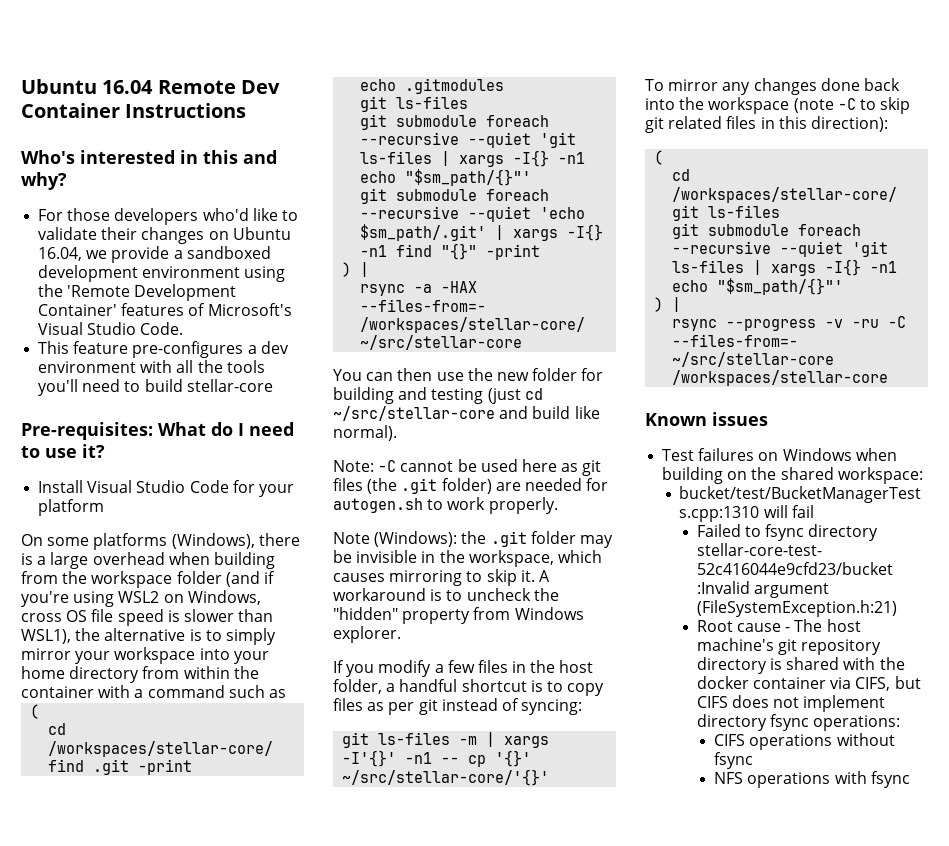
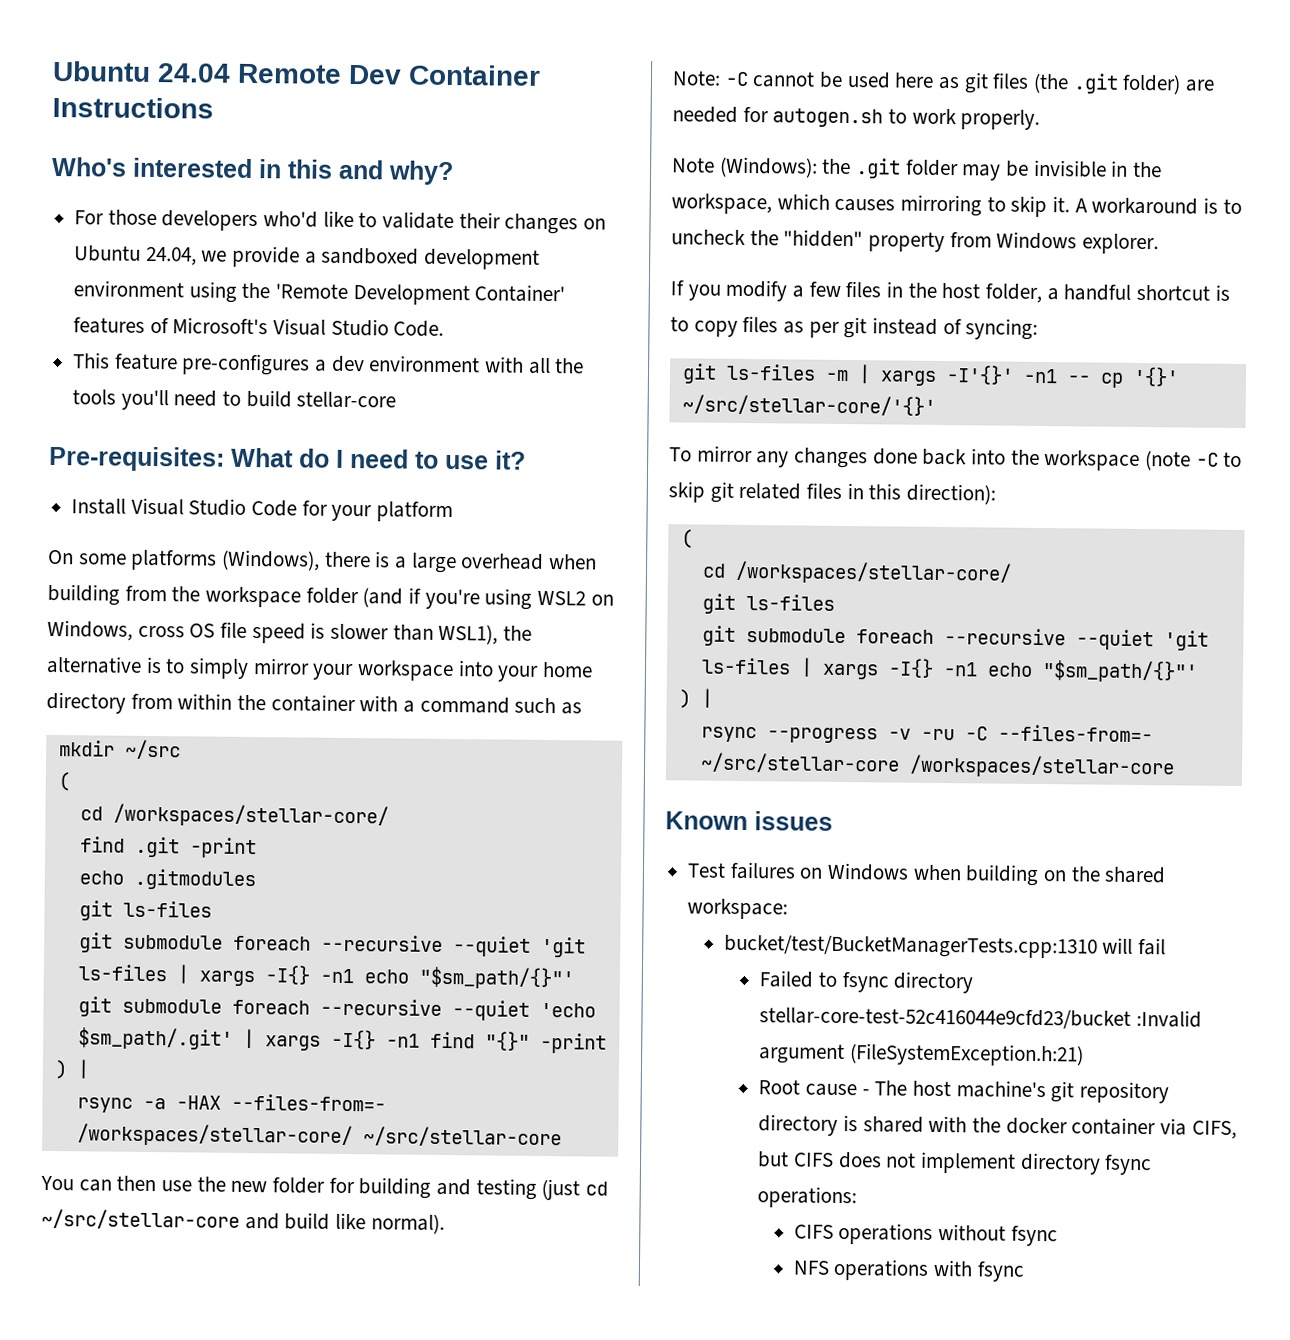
- Ubuntu 16.04 Remote Dev Container Instructions
+ Ubuntu 24.04 Remote Dev Container Instructions
- For those developers who'd like to validate their changes on Ubuntu 16.04, we provide a sandboxed development environment using the 'Remote Development Container' features of Microsoft's Visual Studio Code.
+ For those developers who'd like to validate their changes on Ubuntu 24.04, we provide a sandboxed development environment using the 'Remote Development Container' features of Microsoft's Visual Studio Code.
+ mkdir ~/src

